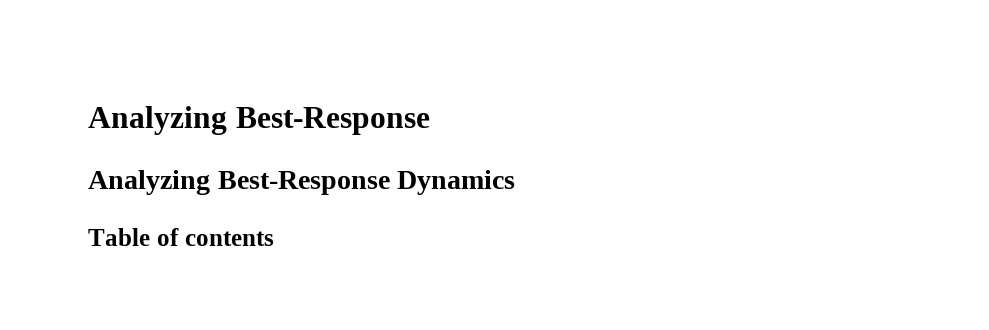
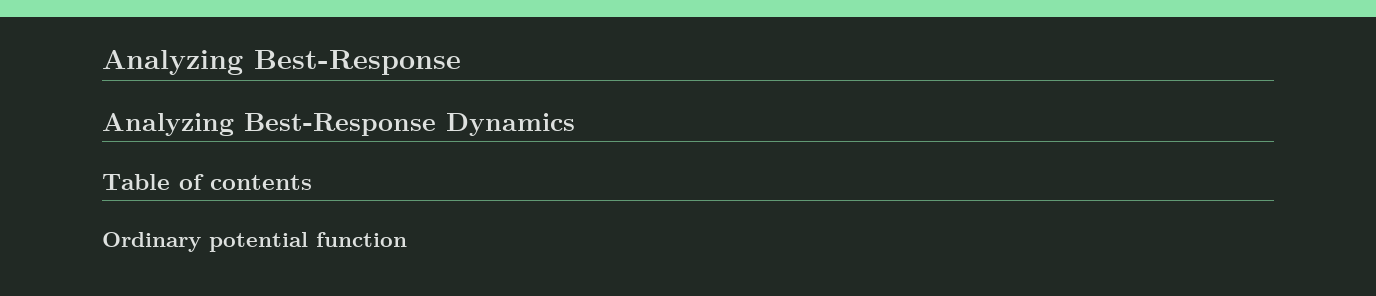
+ Ordinary potential function

